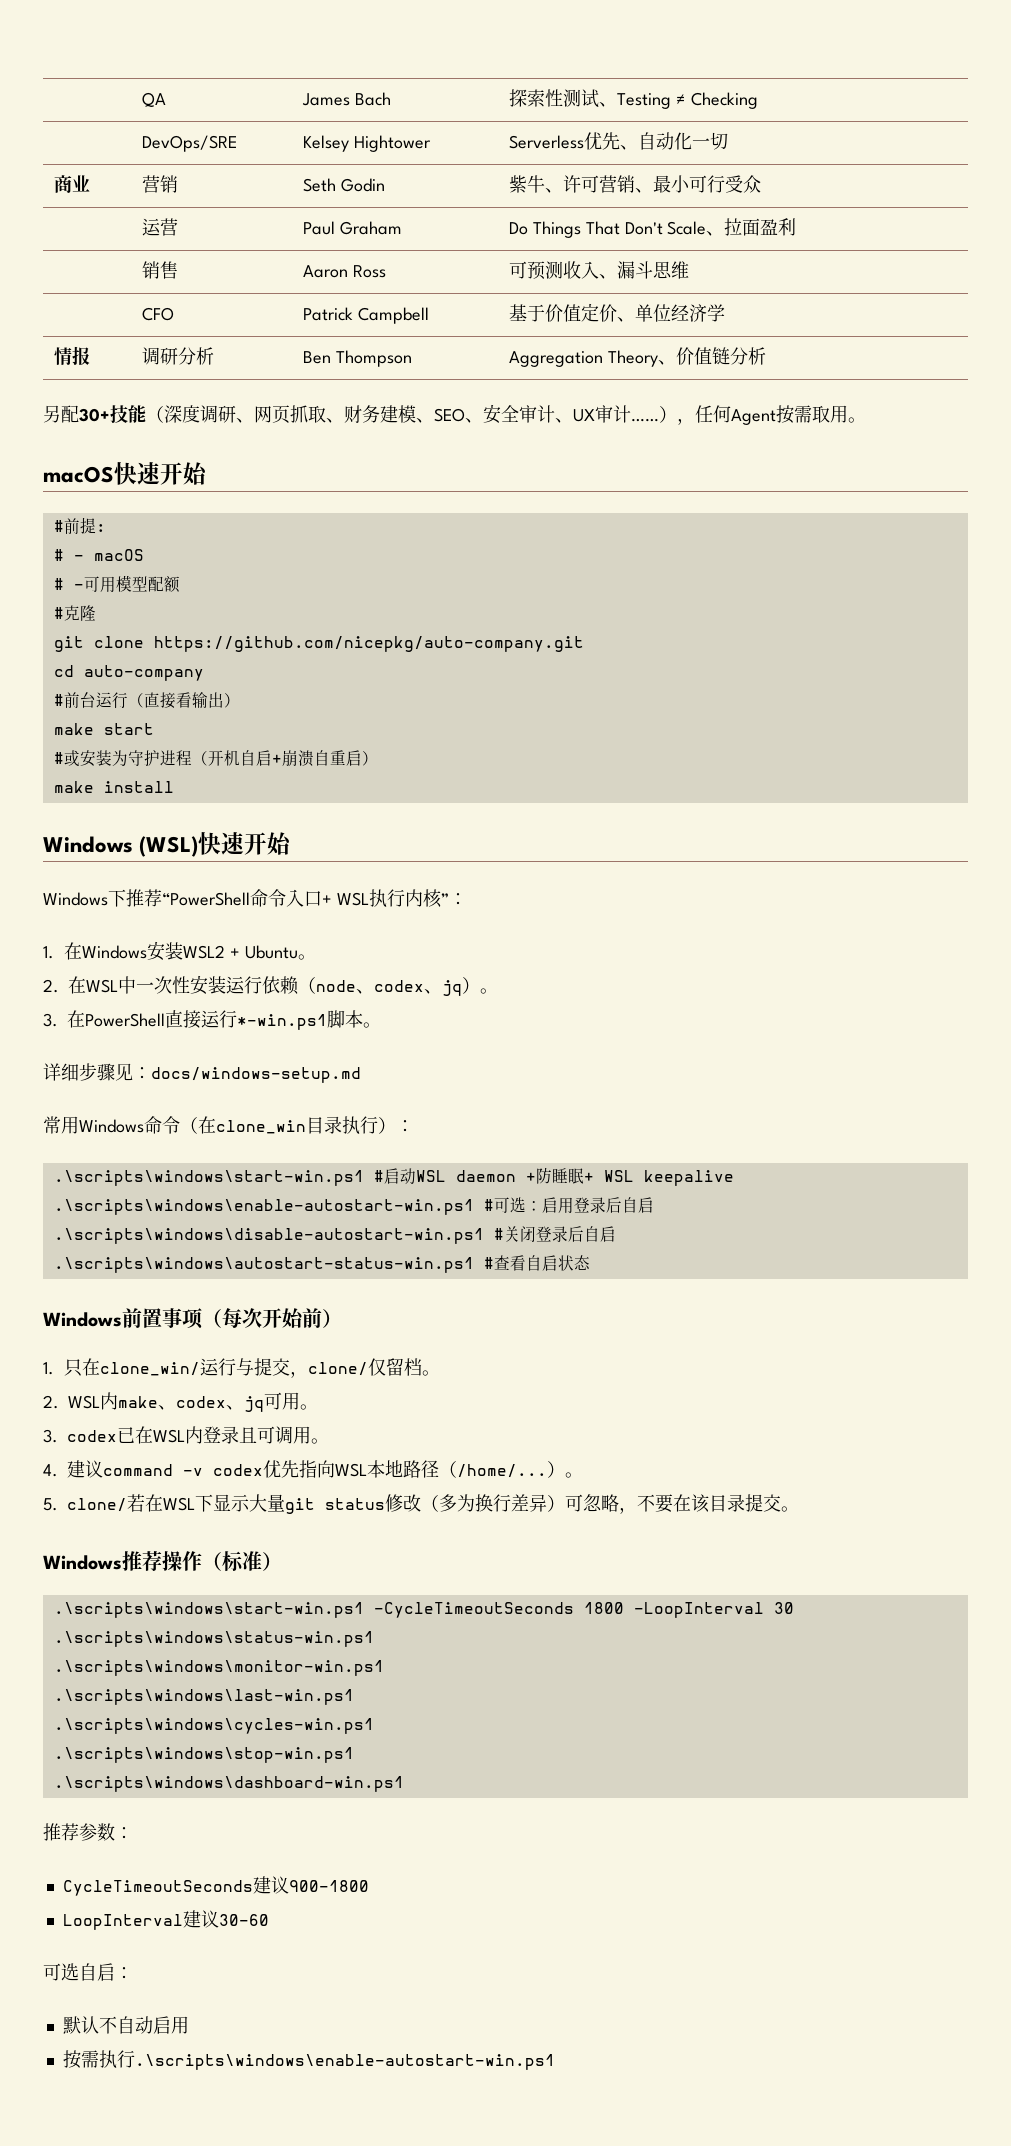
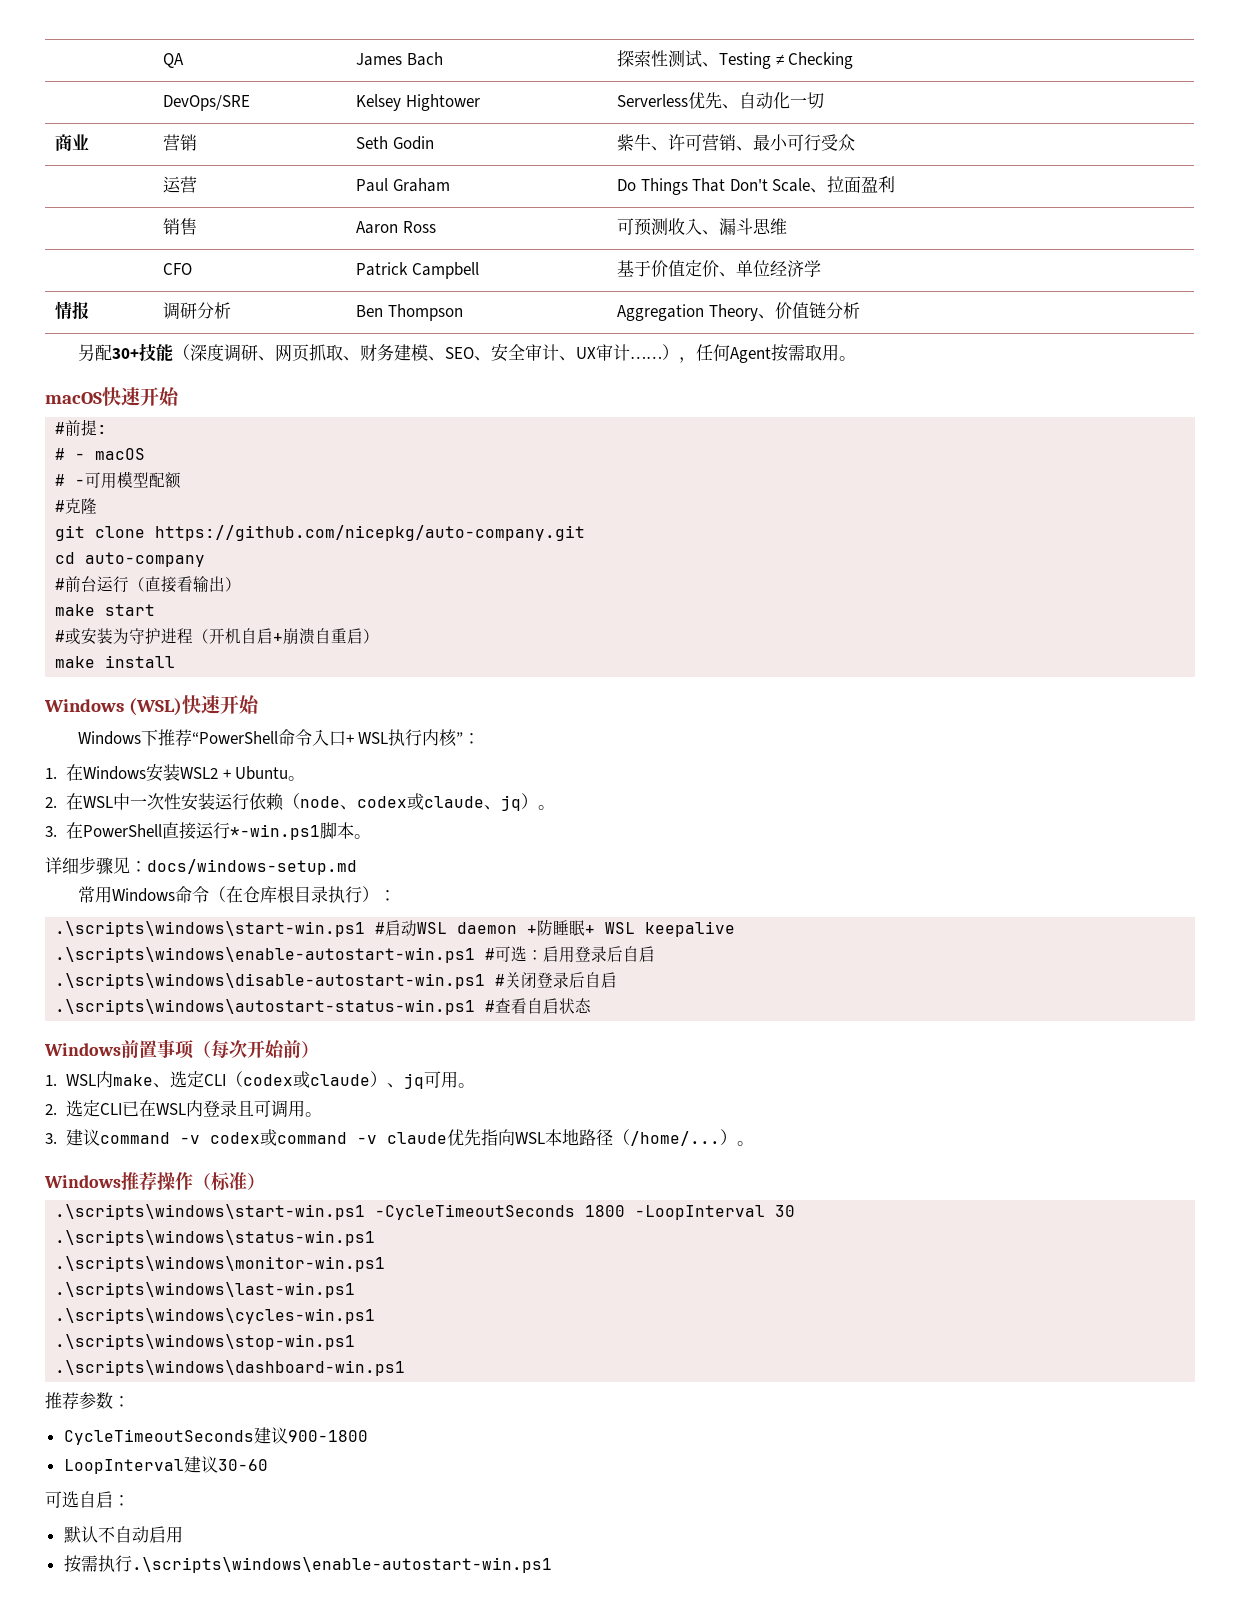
- 2.在WSL中一次性安装运行依赖（node、codex、jq）。
+ 2.在WSL中一次性安装运行依赖（node、codex或claude、jq）。
- 常用Windows命令（在clone_win目录执行）：
+ 常用Windows命令（在仓库根目录执行）：
- 1.只在clone_win/运行与提交，clone/仅留档。
- 2. WSL内make、codex、jq可用。
+ 1. WSL内make、选定CLI（codex或claude）、jq可用。
- 3. codex已在WSL内登录且可调用。
+ 2.选定CLI已在WSL内登录且可调用。
- 4.建议command -v codex优先指向WSL本地路径（/home/...）。
+ 3.建议command -v codex或command -v claude优先指向WSL本地路径（/home/...）。
- 5. clone/若在WSL下显示大量git status修改（多为换行差异）可忽略，不要在该目录提交。

